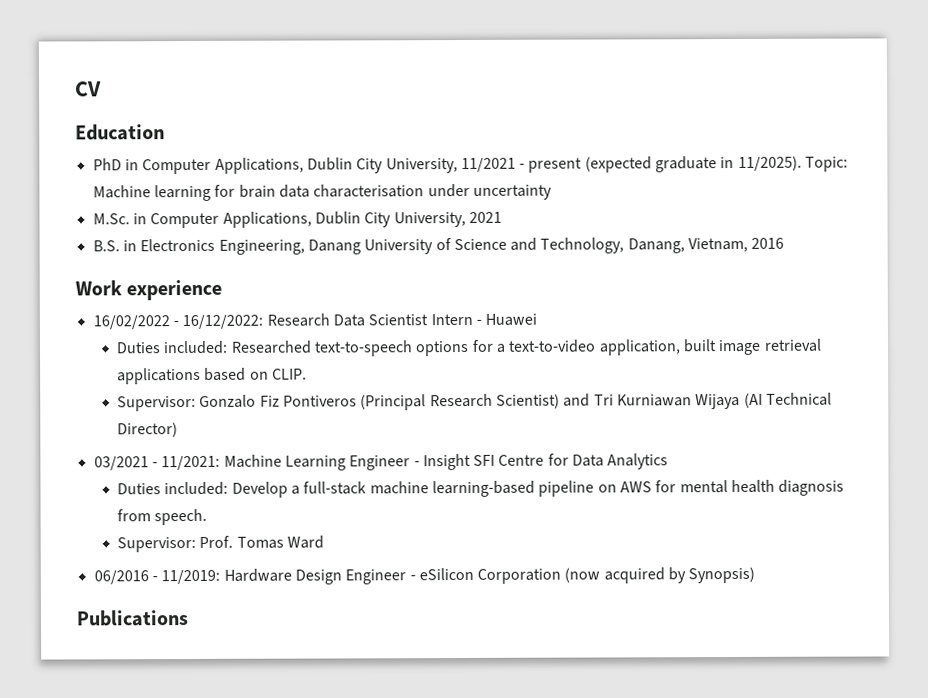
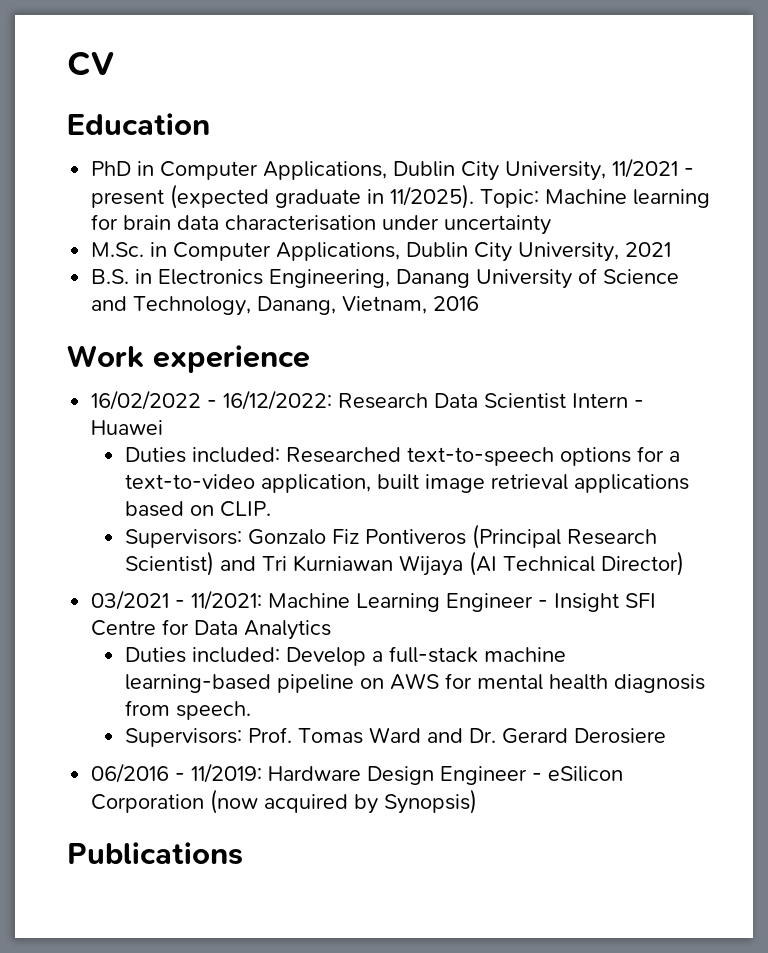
- Supervisor: Gonzalo Fiz Pontiveros (Principal Research Scientist) and Tri Kurniawan Wijaya (AI Technical Director)
+ Supervisors: Gonzalo Fiz Pontiveros (Principal Research Scientist) and Tri Kurniawan Wijaya (AI Technical Director)
- Supervisor: Prof. Tomas Ward
+ Supervisors: Prof. Tomas Ward and Dr. Gerard Derosiere

